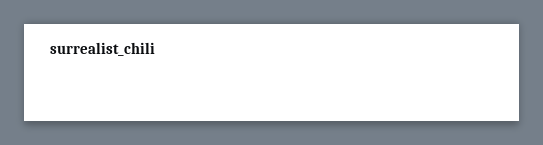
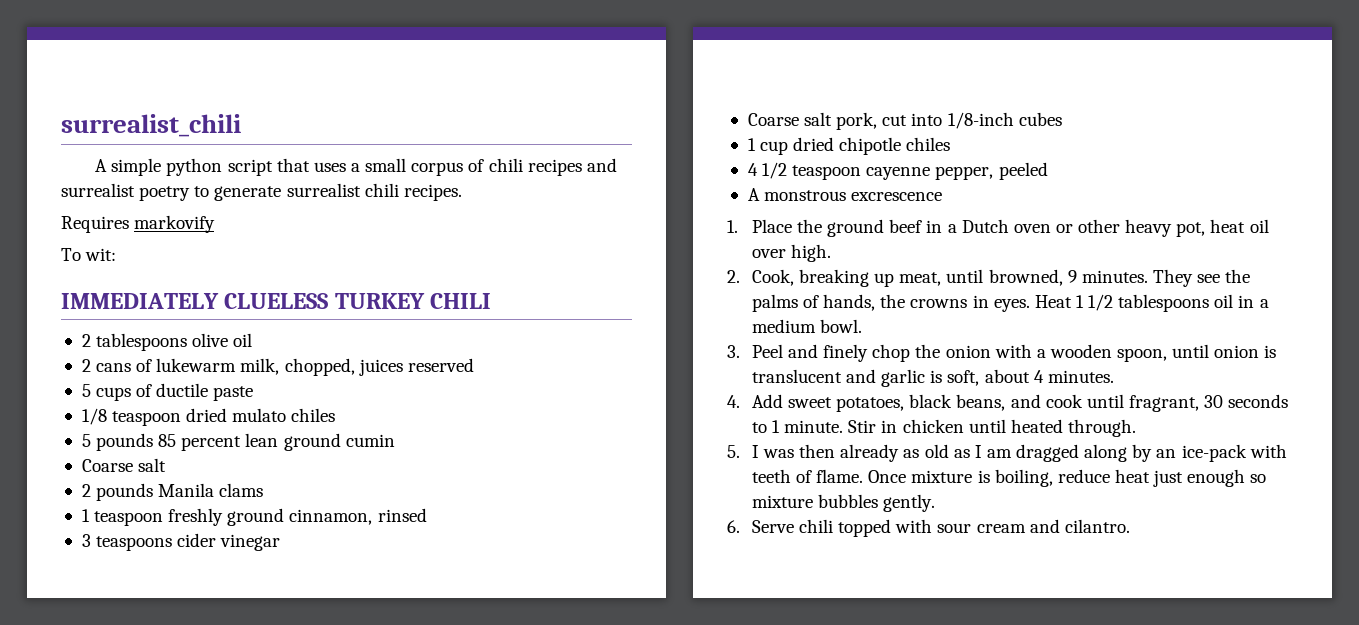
+ A simple python script that uses a small corpus of chili recipes and surrealist poetry to generate surrealist chili recipes.
+ Requires markovify
+ To wit:
+ IMMEDIATELY CLUELESS TURKEY CHILI
+ 2 tablespoons olive oil
+ 2 cans of lukewarm milk, chopped, juices reserved
+ 5 cups of ductile paste
+ 1/8 teaspoon dried mulato chiles
+ 5 pounds 85 percent lean ground cumin
+ Coarse salt
+ 2 pounds Manila clams
+ 1 teaspoon freshly ground cinnamon, rinsed
+ 3 teaspoons cider vinegar
+ Coarse salt pork, cut into 1/8-inch cubes
+ 1 cup dried chipotle chiles
+ 4 1/2 teaspoon cayenne pepper, peeled
+ A monstrous excrescence
+ 1. Place the ground beef in a Dutch oven or other heavy pot, heat oil over high.
+ 2. Cook, breaking up meat, until browned, 9 minutes. They see the palms of hands, the crowns in eyes. Heat 1 1/2 tablespoons oil in a medium bowl.
+ 3. Peel and finely chop the onion with a wooden spoon, until onion is translucent and garlic is soft, about 4 minutes.
+ 4. Add sweet potatoes, black beans, and cook until fragrant, 30 seconds to 1 minute. Stir in chicken until heated through.
+ 5. I was then already as old as I am dragged along by an ice-pack with teeth of flame. Once mixture is boiling, reduce heat just enough so mixture bubbles gently.
+ 6. Serve chili topped with sour cream and cilantro.

